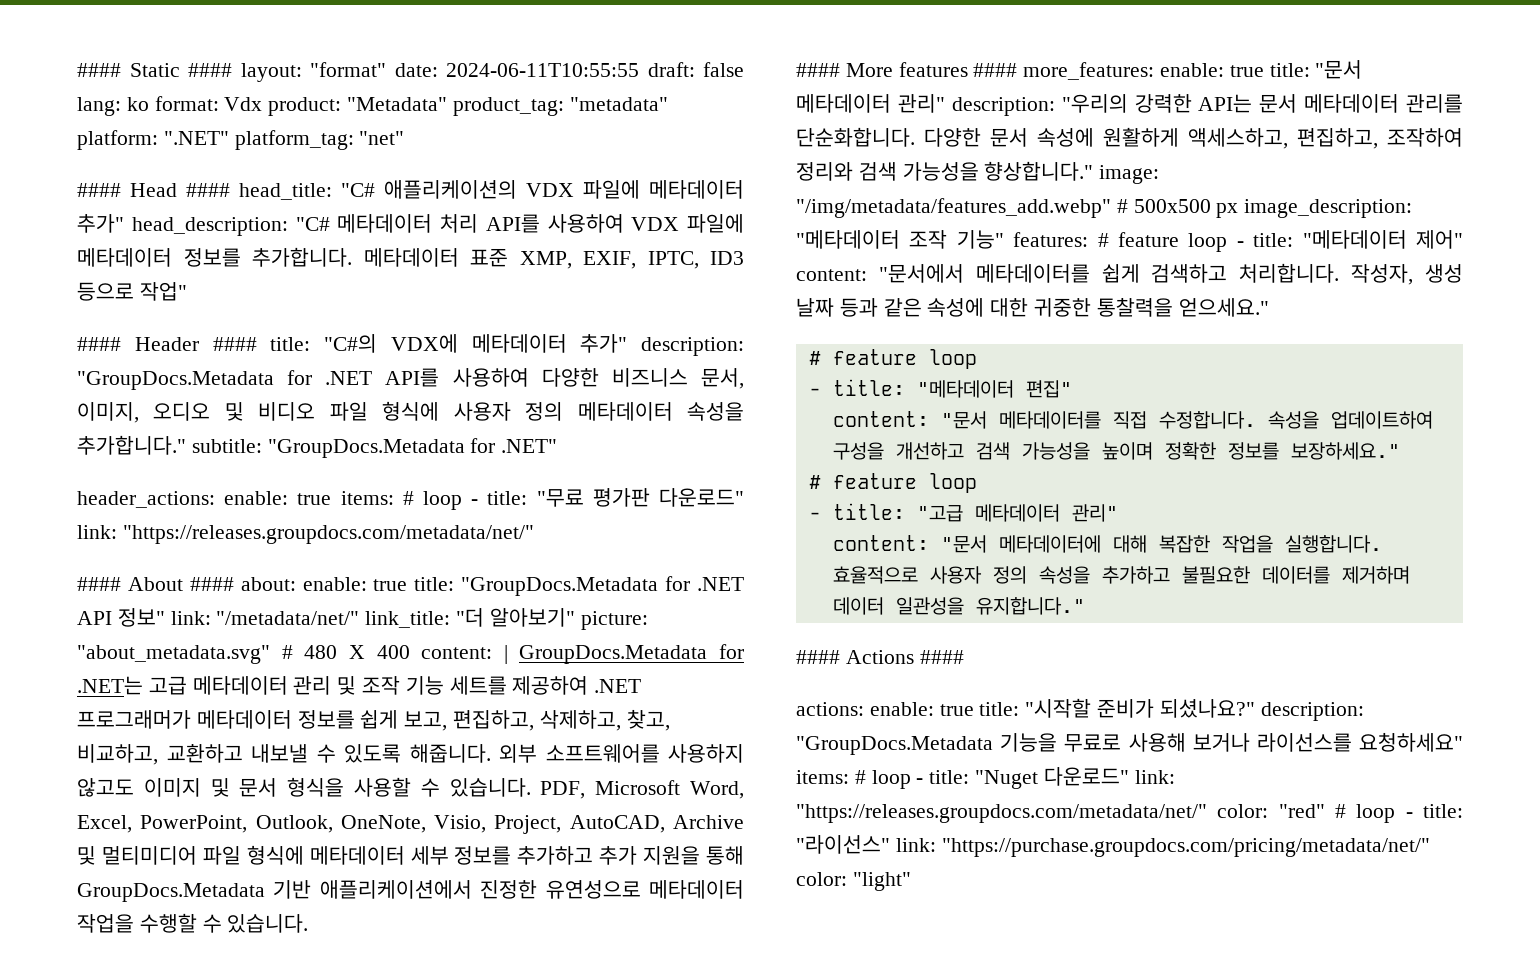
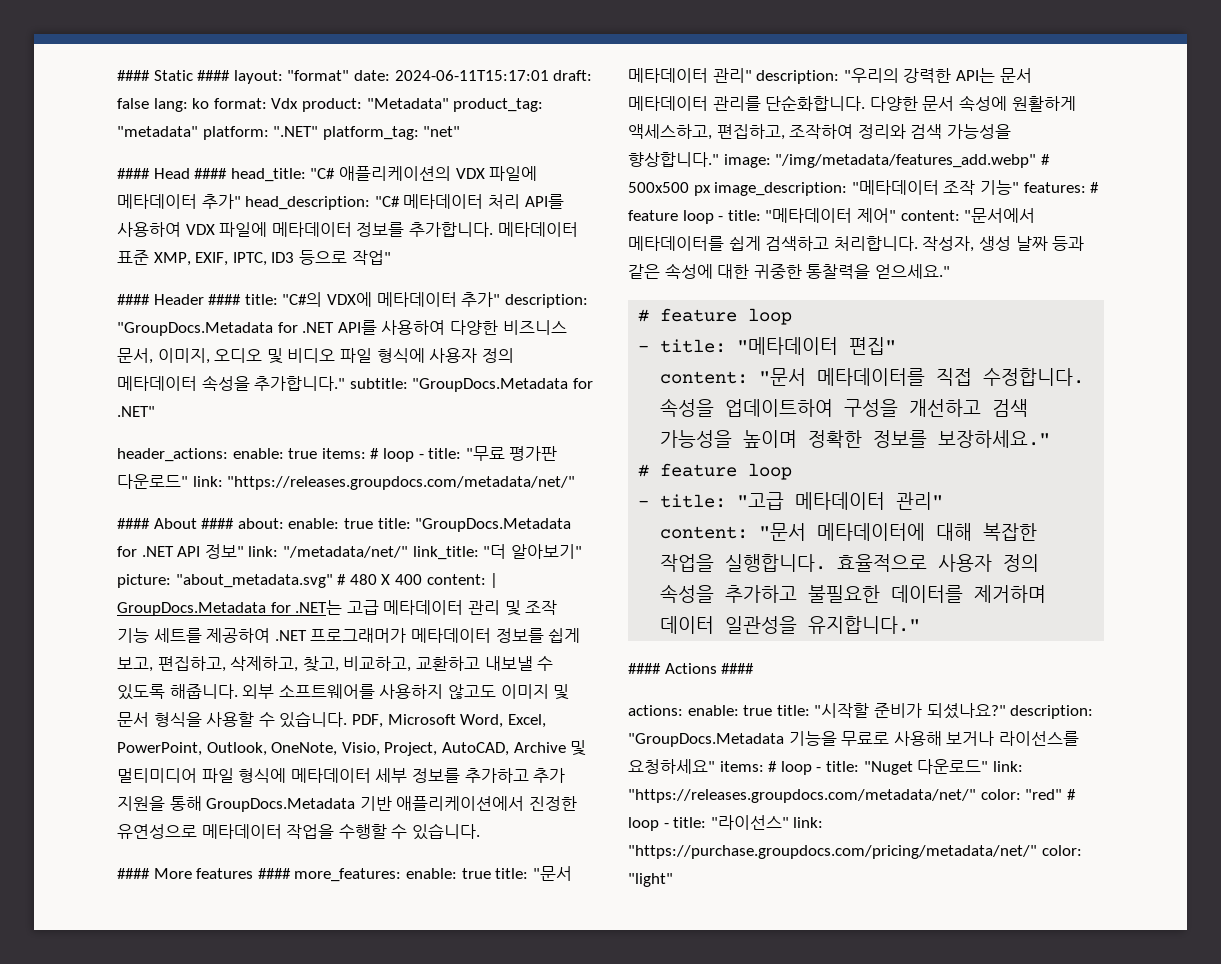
- #### Static #### layout: "format" date: 2024-06-11T10:55:55 draft: false lang: ko format: Vdx product: "Metadata" product_tag: "metadata" platform: ".NET" platform_tag: "net"
+ #### Static #### layout: "format" date: 2024-06-11T15:17:01 draft: false lang: ko format: Vdx product: "Metadata" product_tag: "metadata" platform: ".NET" platform_tag: "net"

